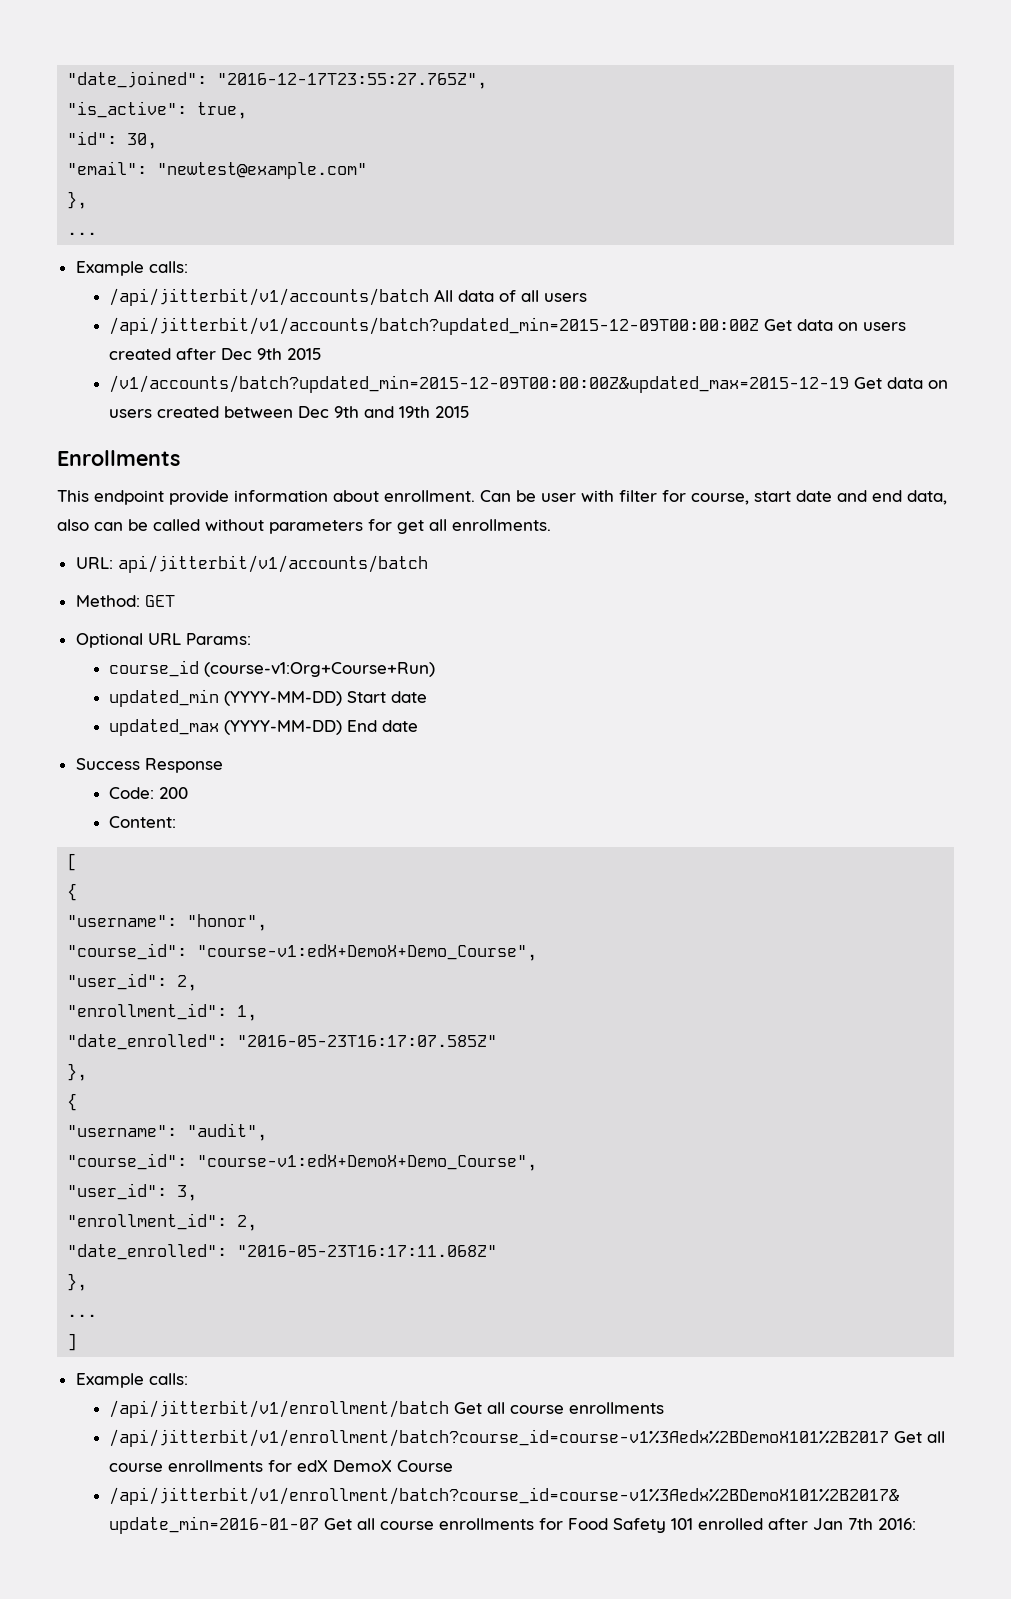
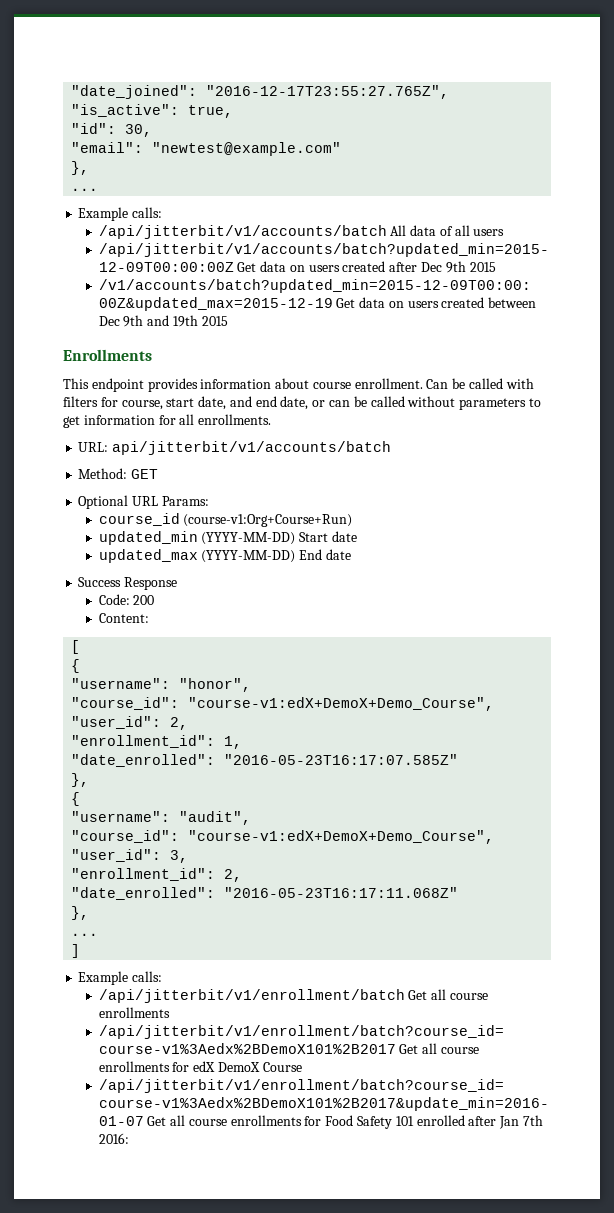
- This endpoint provide information about enrollment.
+ This endpoint provides information about course enrollment.
- Can be user with filter for course, start date and end data, also can be called without parameters for get all enrollments.
+ Can be called with filters for course, start date, and end date, or can be called without parameters to get information for all enrollments.

